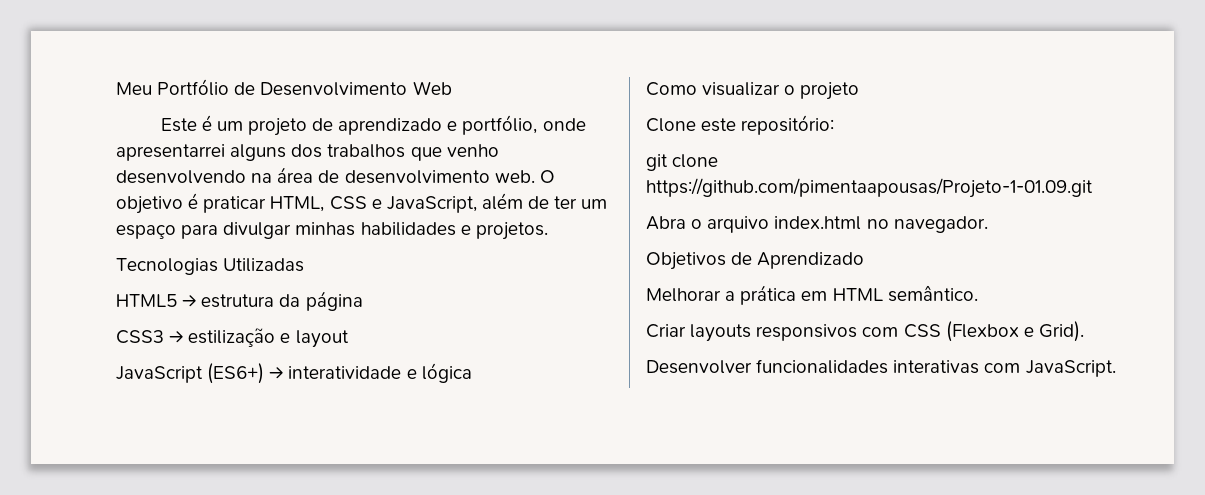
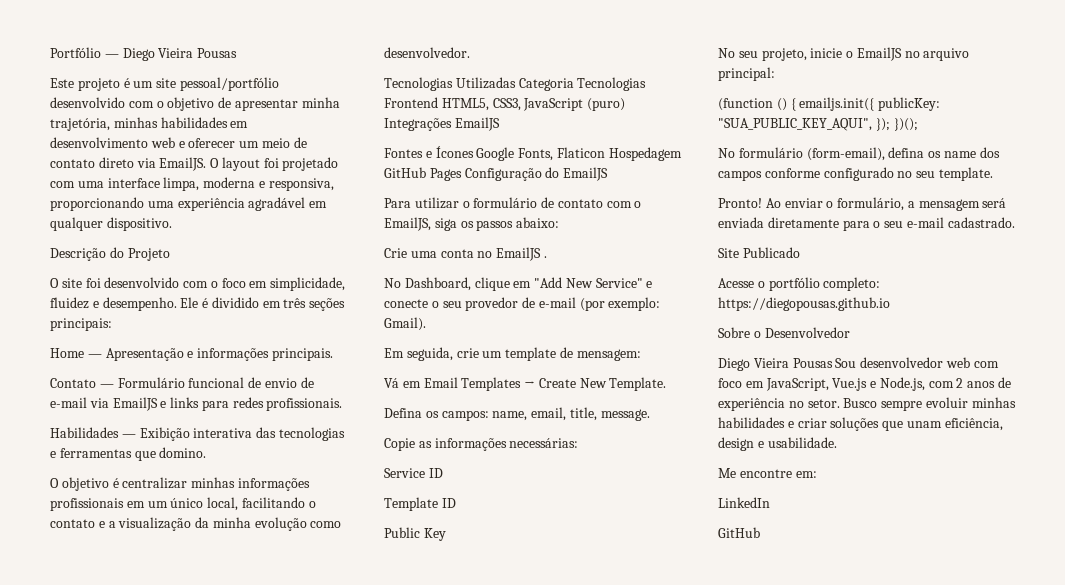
- Meu Portfólio de Desenvolvimento Web
+ Portfólio — Diego Vieira Pousas
- Este é um projeto de aprendizado e portfólio, onde apresentarrei alguns dos trabalhos que venho desenvolvendo na área de desenvolvimento web. O objetivo é praticar HTML, CSS e JavaScript, além de ter um espaço para divulgar minhas habilidades e projetos.
- Tecnologias Utilizadas
- HTML5 → estrutura da página
- CSS3 → estilização e layout
- JavaScript (ES6+) → interatividade e lógica
- Como visualizar o projeto
- Clone este repositório:
- git clone https://github.com/pimentaapousas/Projeto-1-01.09.git
- Abra o arquivo index.html no navegador.
- Objetivos de Aprendizado
- Melhorar a prática em HTML semântico.
- Criar layouts responsivos com CSS (Flexbox e Grid).
- Desenvolver funcionalidades interativas com JavaScript.
+ Este projeto é um site pessoal/portfólio desenvolvido com o objetivo de apresentar minha trajetória, minhas habilidades em desenvolvimento web e oferecer um meio de contato direto via EmailJS. O layout foi projetado com uma interface limpa, moderna e responsiva, proporcionando uma experiência agradável em qualquer dispositivo.
+ Descrição do Projeto
+ O site foi desenvolvido com o foco em simplicidade, fluidez e desempenho. Ele é dividido em três seções principais:
+ Home — Apresentação e informações principais.
+ Contato — Formulário funcional de envio de e-mail via EmailJS e links para redes profissionais.
+ Habilidades — Exibição interativa das tecnologias e ferramentas que domino.
+ O objetivo é centralizar minhas informações profissionais em um único local, facilitando o contato e a visualização da minha evolução como desenvolvedor.
+ Tecnologias Utilizadas Categoria Tecnologias Frontend HTML5, CSS3, JavaScript (puro) Integrações EmailJS
+ Fontes e Ícones Google Fonts, Flaticon Hospedagem GitHub Pages Configuração do EmailJS
+ Para utilizar o formulário de contato com o EmailJS, siga os passos abaixo:
+ Crie uma conta no EmailJS .
+ No Dashboard, clique em "Add New Service" e conecte o seu provedor de e-mail (por exemplo: Gmail).
+ Em seguida, crie um template de mensagem:
+ Vá em Email Templates → Create New Template.
+ Defina os campos: name, email, title, message.
+ Copie as informações necessárias:
+ Service ID
+ Template ID
+ Public Key
+ No seu projeto, inicie o EmailJS no arquivo principal:
+ (function () { emailjs.init({ publicKey: "SUA_PUBLIC_KEY_AQUI", }); })();
+ No formulário (form-email), defina os name dos campos conforme configurado no seu template.
+ Pronto! Ao enviar o formulário, a mensagem será enviada diretamente para o seu e-mail cadastrado.
+ Site Publicado
+ Acesse o portfólio completo: https://diegopousas.github.io
+ Sobre o Desenvolvedor
+ Diego Vieira Pousas Sou desenvolvedor web com foco em JavaScript, Vue.js e Node.js, com 2 anos de experiência no setor. Busco sempre evoluir minhas habilidades e criar soluções que unam eficiência, design e usabilidade.
+ Me encontre em:
+ LinkedIn
+ GitHub

